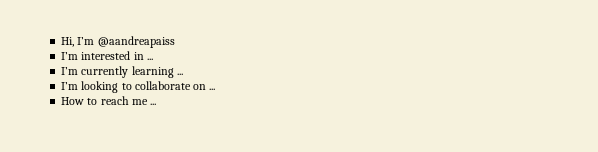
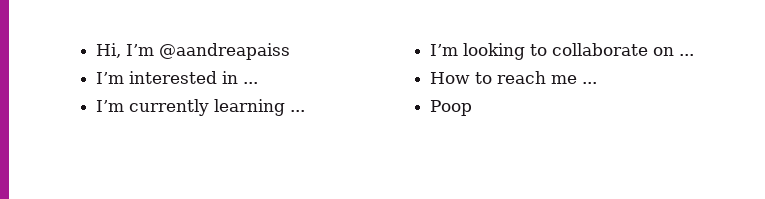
+ Poop

